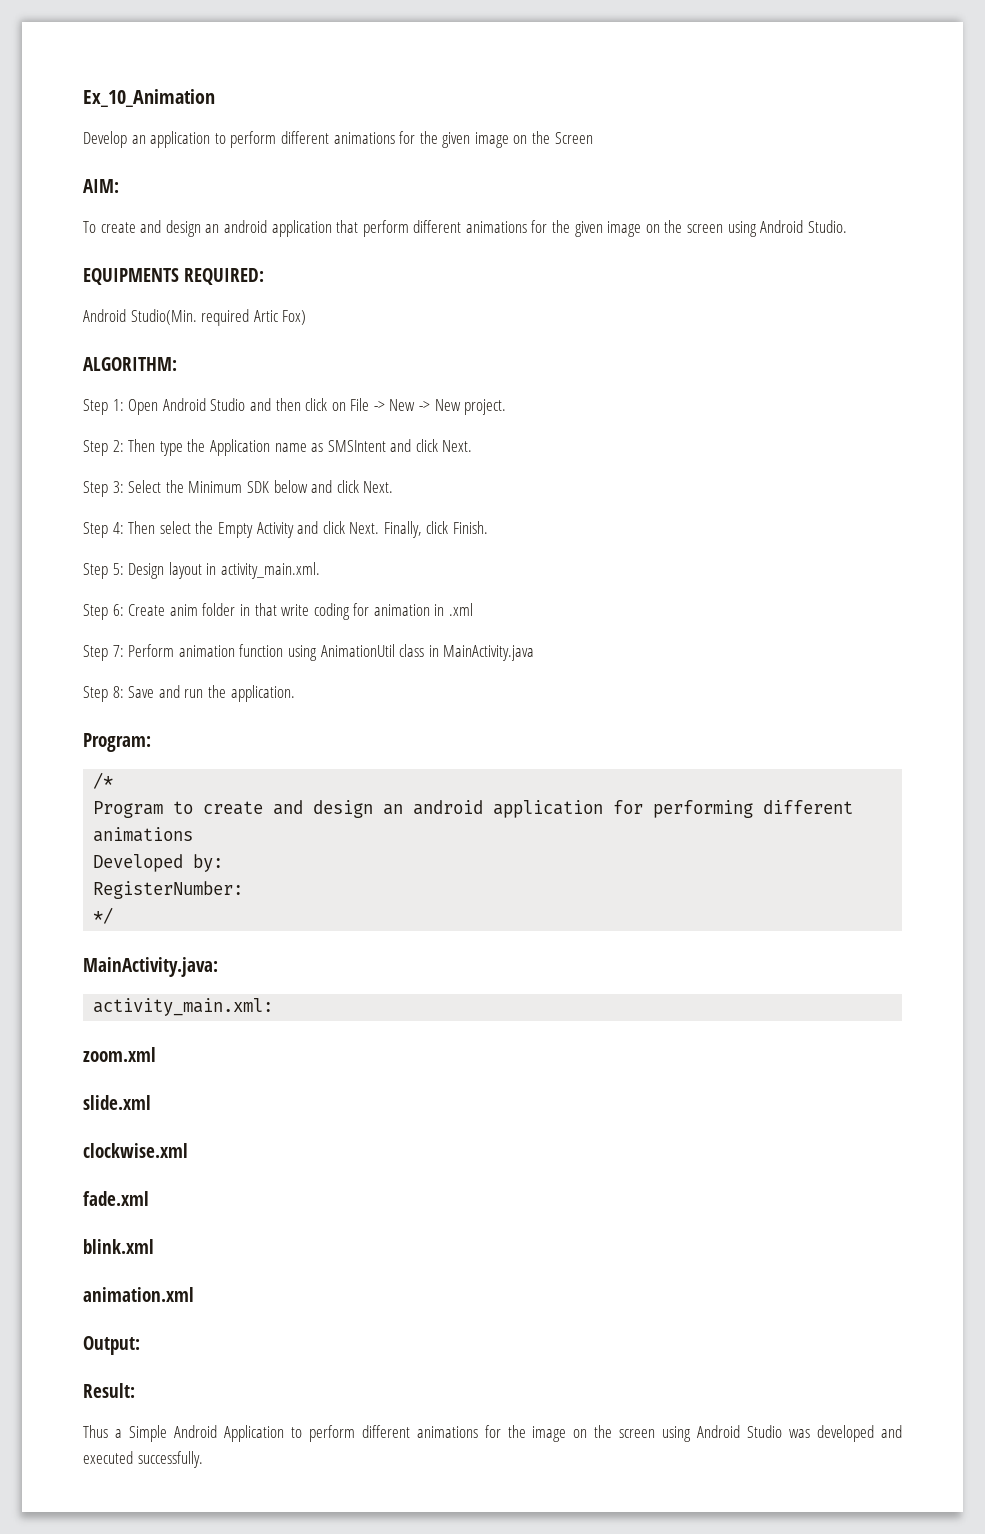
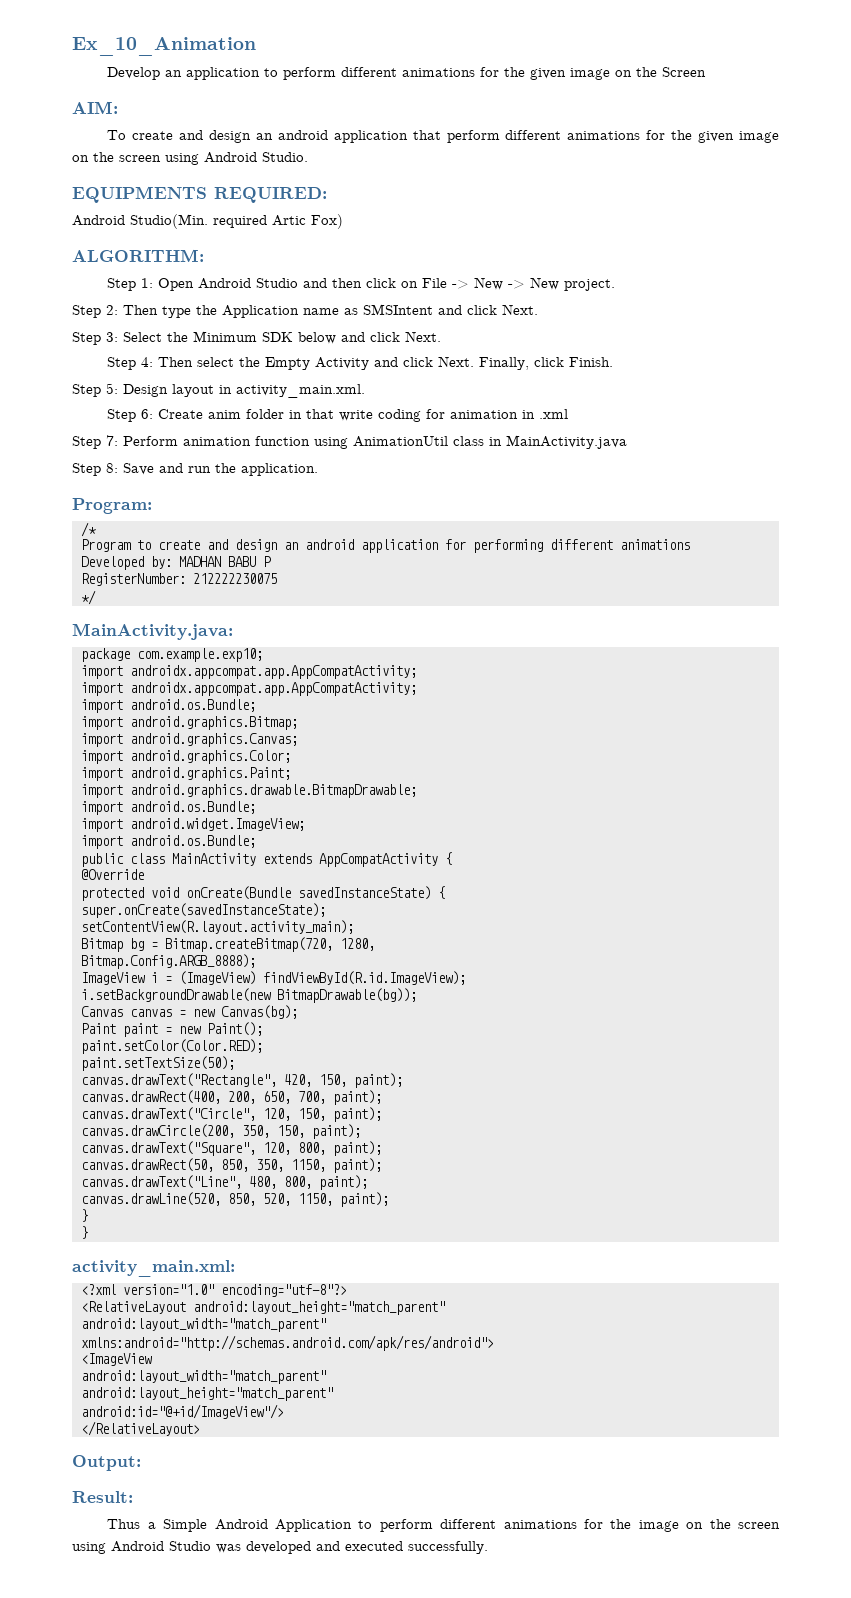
- Developed by:
+ Developed by: MADHAN BABU P
- RegisterNumber:
+ RegisterNumber: 212222230075
+ package com.example.exp10;
+ import androidx.appcompat.app.AppCompatActivity;
+ import androidx.appcompat.app.AppCompatActivity;
+ import android.os.Bundle;
+ import android.graphics.Bitmap;
+ import android.graphics.Canvas;
+ import android.graphics.Color;
+ import android.graphics.Paint;
+ import android.graphics.drawable.BitmapDrawable;
+ import android.os.Bundle;
+ import android.widget.ImageView;
+ import android.os.Bundle;
+ public class MainActivity extends AppCompatActivity {
+ @Override
+ protected void onCreate(Bundle savedInstanceState) {
+ super.onCreate(savedInstanceState);
+ setContentView(R.layout.activity_main);
+ Bitmap bg = Bitmap.createBitmap(720, 1280,
+ Bitmap.Config.ARGB_8888);
+ ImageView i = (ImageView) findViewById(R.id.ImageView);
+ i.setBackgroundDrawable(new BitmapDrawable(bg));
+ Canvas canvas = new Canvas(bg);
+ Paint paint = new Paint();
+ paint.setColor(Color.RED);
+ paint.setTextSize(50);
+ canvas.drawText("Rectangle", 420, 150, paint);
+ canvas.drawRect(400, 200, 650, 700, paint);
+ canvas.drawText("Circle", 120, 150, paint);
+ canvas.drawCircle(200, 350, 150, paint);
+ canvas.drawText("Square", 120, 800, paint);
+ canvas.drawRect(50, 850, 350, 1150, paint);
+ canvas.drawText("Line", 480, 800, paint);
+ canvas.drawLine(520, 850, 520, 1150, paint);
+ }
+ }
  activity_main.xml:
- zoom.xml
- slide.xml
- clockwise.xml
- fade.xml
- blink.xml
- animation.xml
+ <?xml version="1.0" encoding="utf-8"?>
+ <RelativeLayout android:layout_height="match_parent"
+ android:layout_width="match_parent"
+ xmlns:android="http://schemas.android.com/apk/res/android">
+ <ImageView
+ android:layout_width="match_parent"
+ android:layout_height="match_parent"
+ android:id="@+id/ImageView"/>
+ </RelativeLayout>

